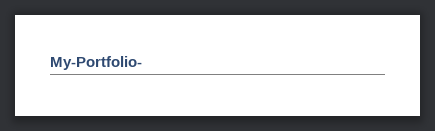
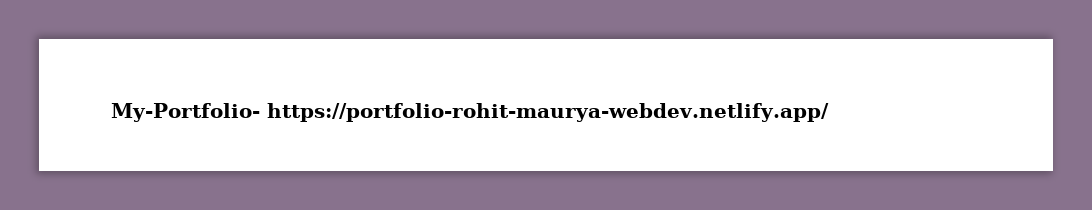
- My-Portfolio-
+ My-Portfolio- https://portfolio-rohit-maurya-webdev.netlify.app/

